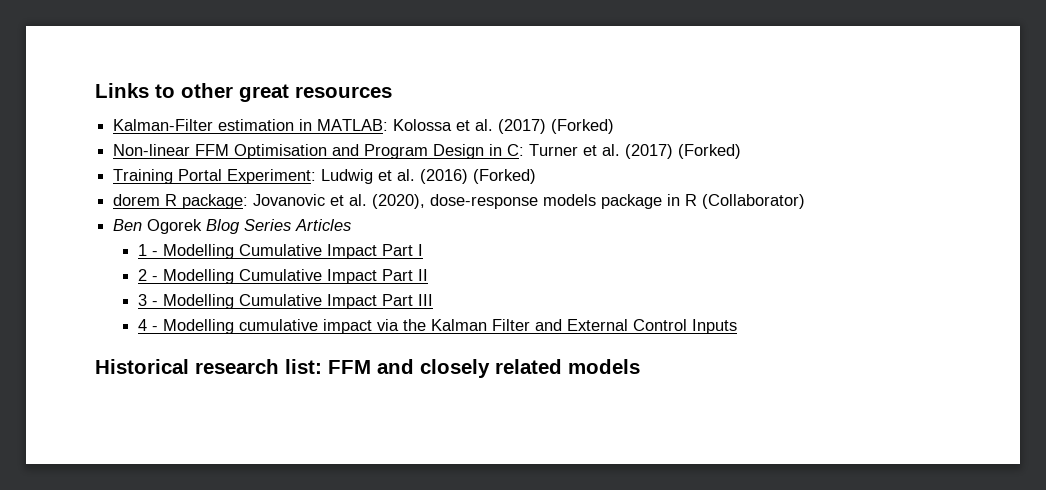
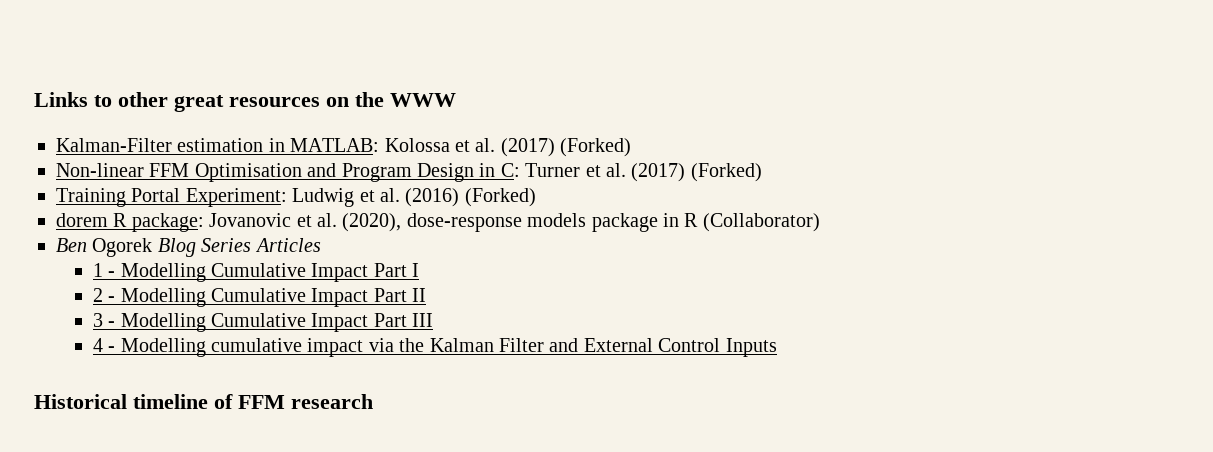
- Links to other great resources
+ Links to other great resources on the WWW
- Historical research list: FFM and closely related models
+ Historical timeline of FFM research

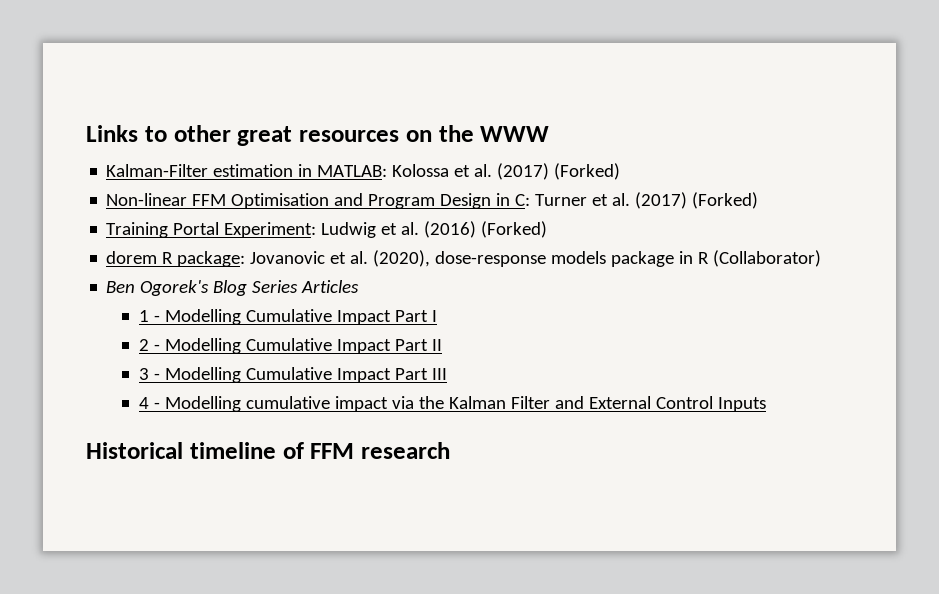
- Ben Ogorek Blog Series Articles
+ Ben Ogorek's Blog Series Articles

